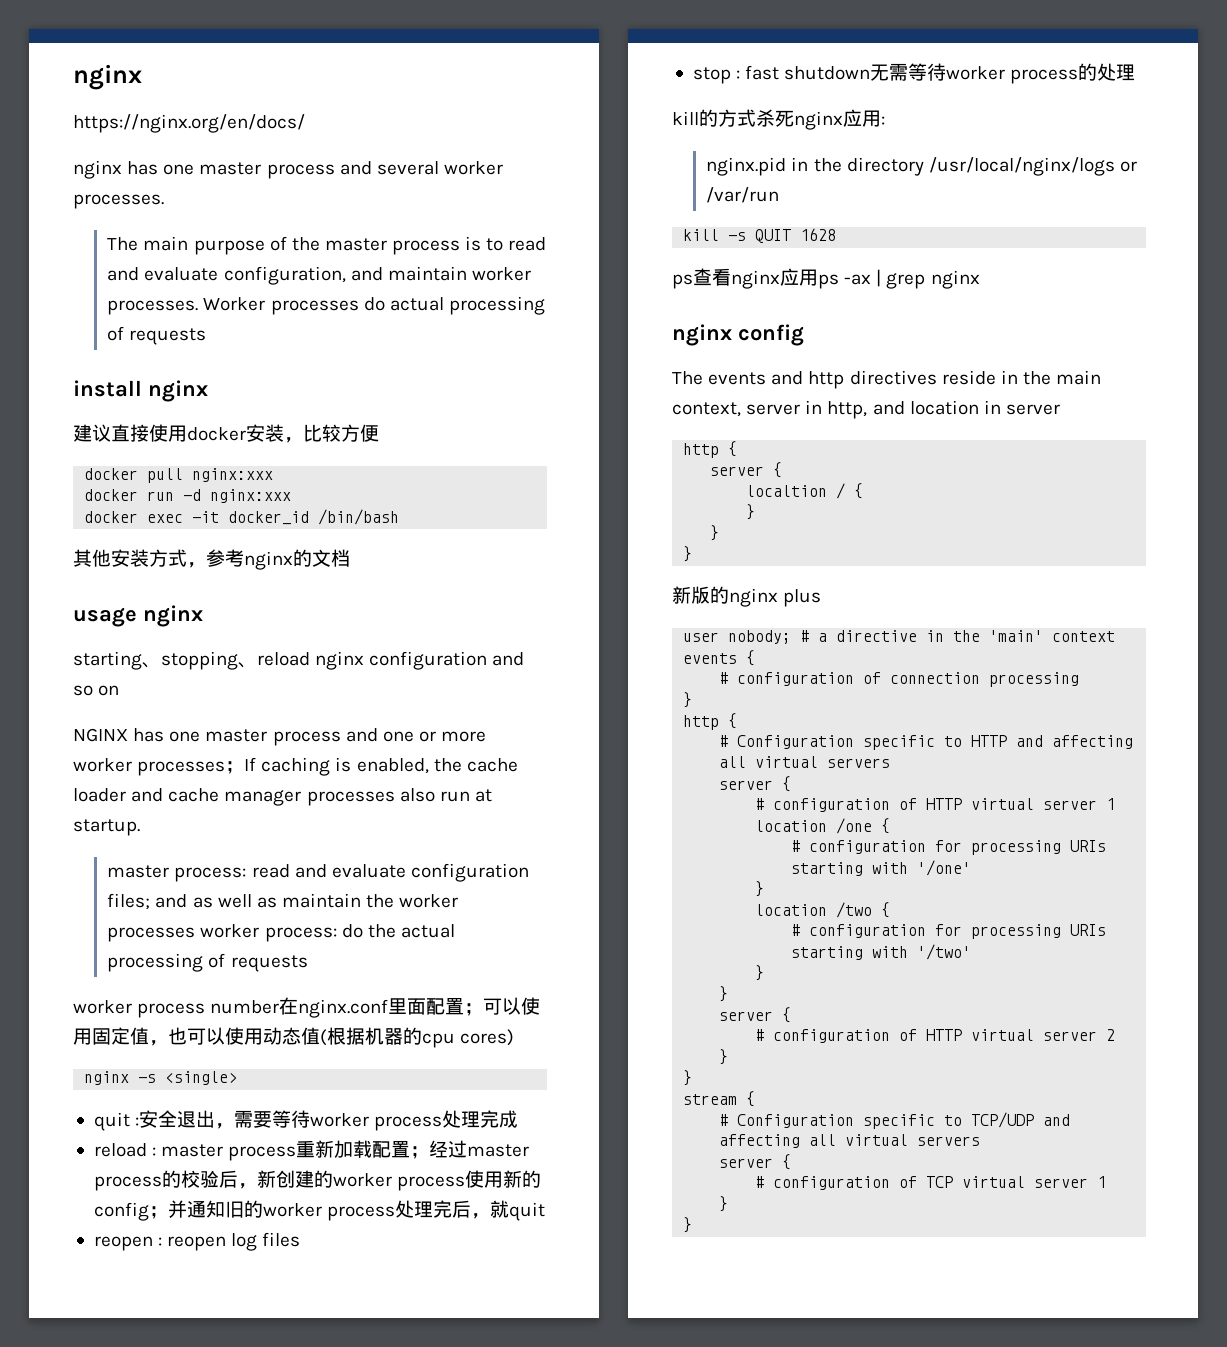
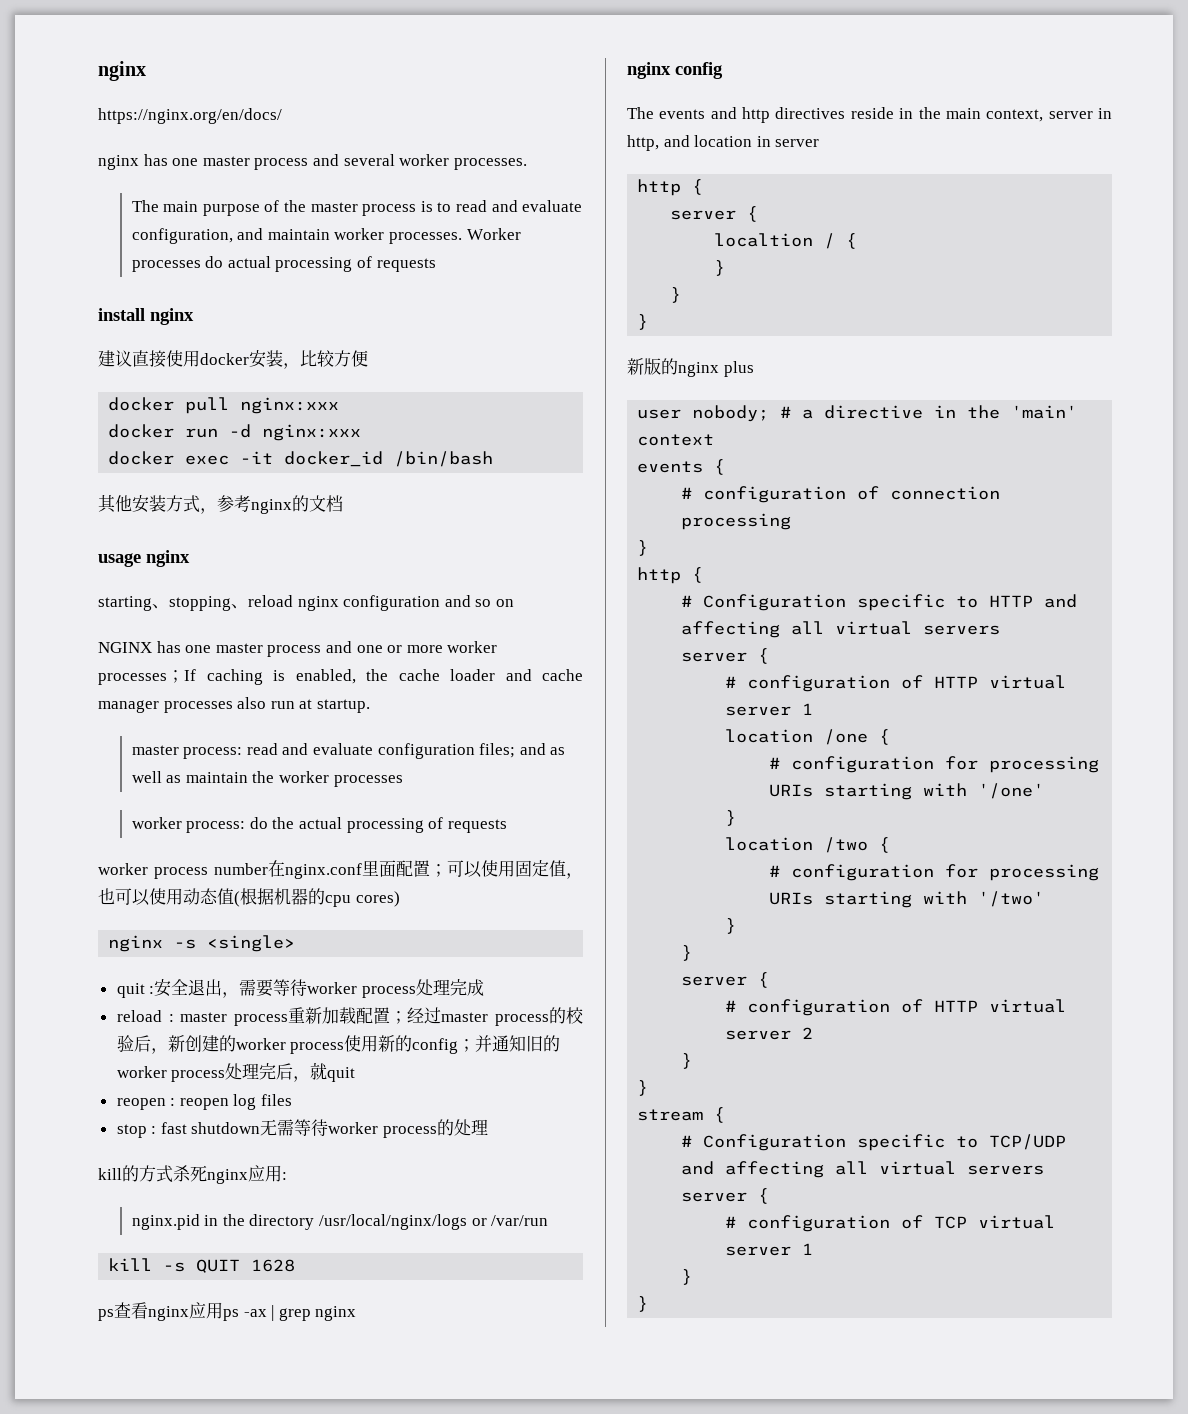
- master process: read and evaluate configuration files; and as well as maintain the worker processes worker process: do the actual processing of requests
+ master process: read and evaluate configuration files; and as well as maintain the worker processes
+ worker process: do the actual processing of requests

